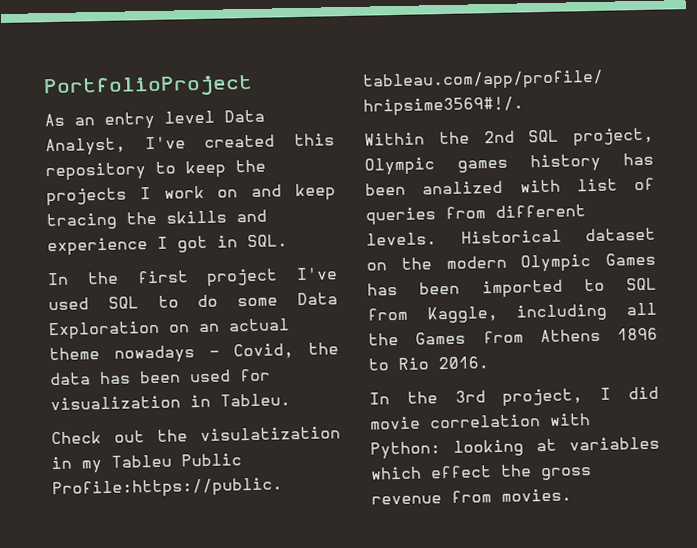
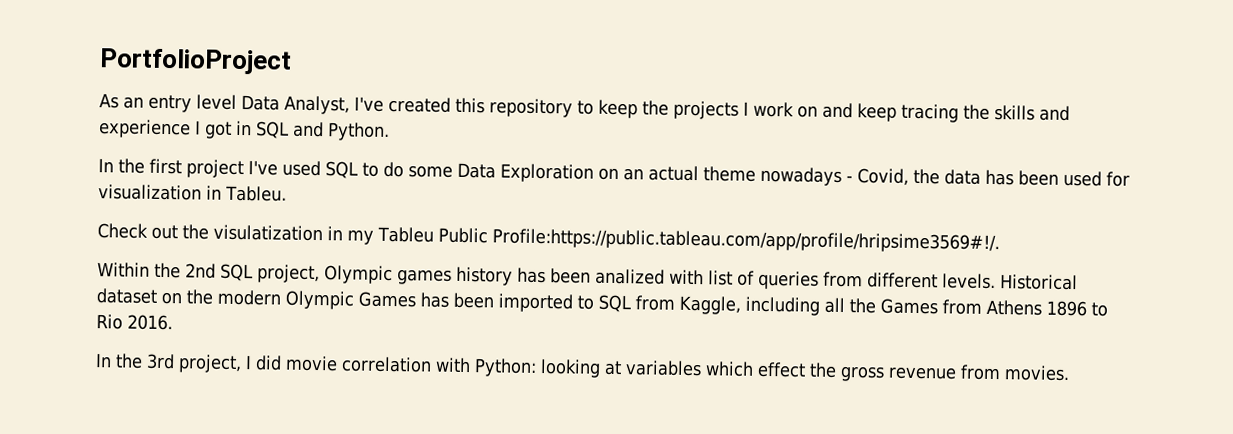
- As an entry level Data Analyst, I've created this repository to keep the projects I work on and keep tracing the skills and experience I got in SQL.
+ As an entry level Data Analyst, I've created this repository to keep the projects I work on and keep tracing the skills and experience I got in SQL and Python.

